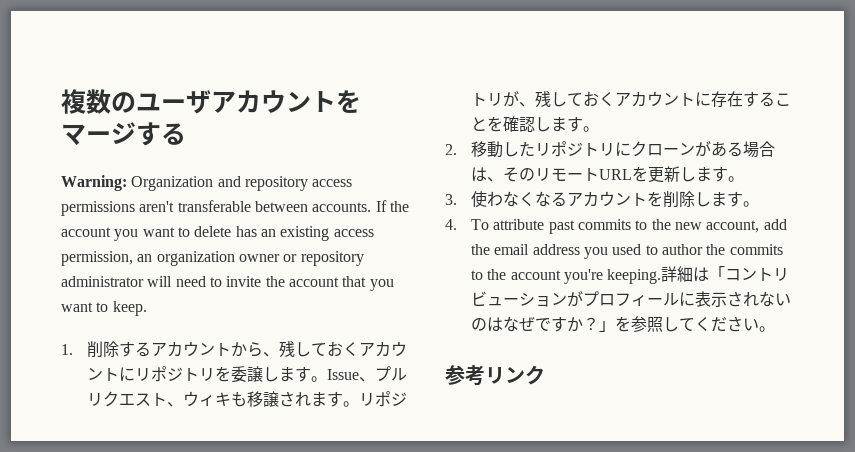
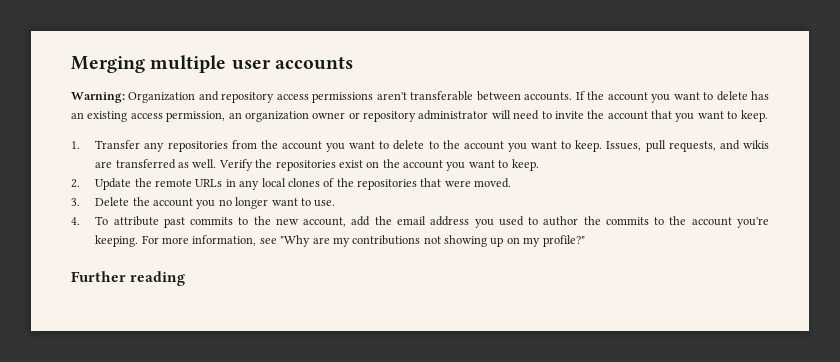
- 複数のユーザアカウントをマージする
+ Merging multiple user accounts
- 1.削除するアカウントから、残しておくアカウントにリポジトリを委譲します。Issue、プルリクエスト、ウィキも移譲されます。リポジトリが、残しておくアカウントに存在することを確認します。
- 2.移動したリポジトリにクローンがある場合は、そのリモートURLを更新します。
- 3.使わなくなるアカウントを削除します。
+ 1. Transfer any repositories from the account you want to delete to the account you want to keep. Issues, pull requests, and wikis are transferred as well. Verify the repositories exist on the account you want to keep.
+ 2. Update the remote URLs in any local clones of the repositories that were moved.
+ 3. Delete the account you no longer want to use.
- 詳細は「コントリビューションがプロフィールに表示されないのはなぜですか？」を参照してください。
- 参考リンク
+ For more information, see "Why are my contributions not showing up on my profile?"
+ Further reading

